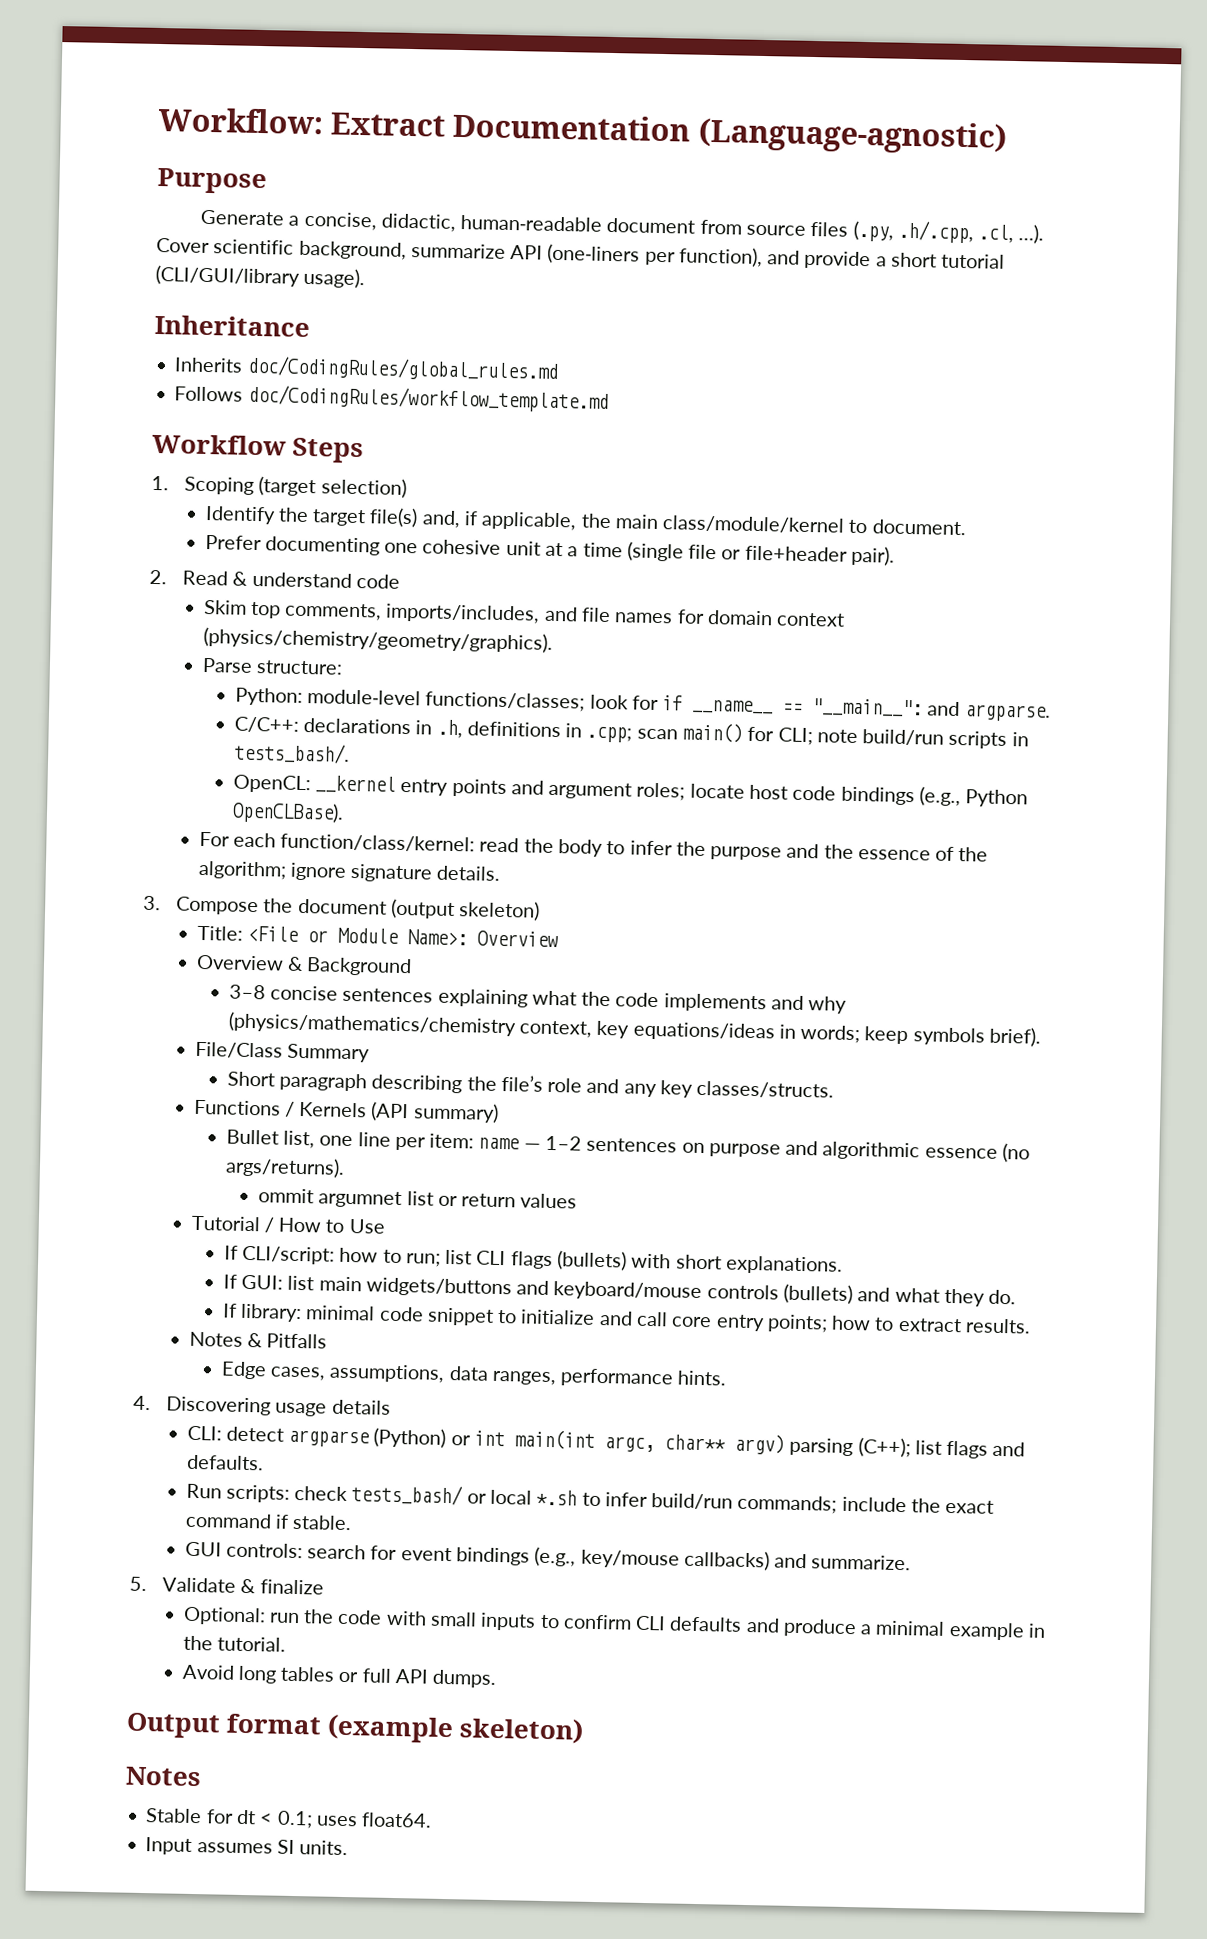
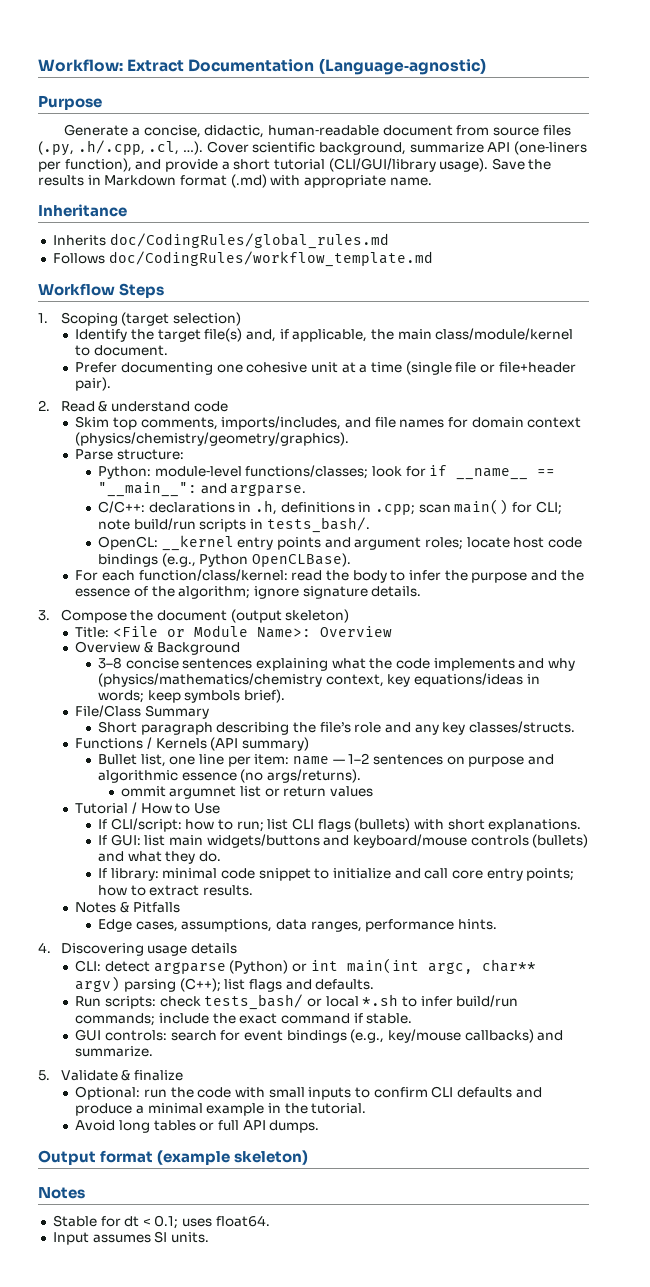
+ Save the results in Markdown format (.md) with appropriate name.

